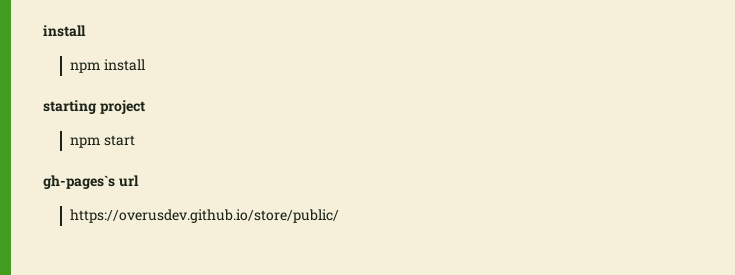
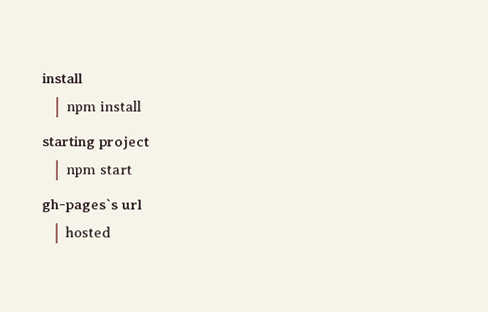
- https://overusdev.github.io/store/public/
+ hosted

